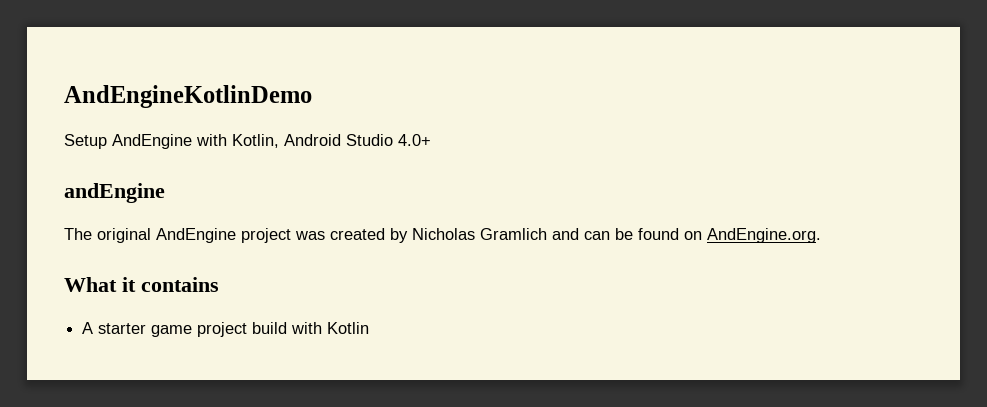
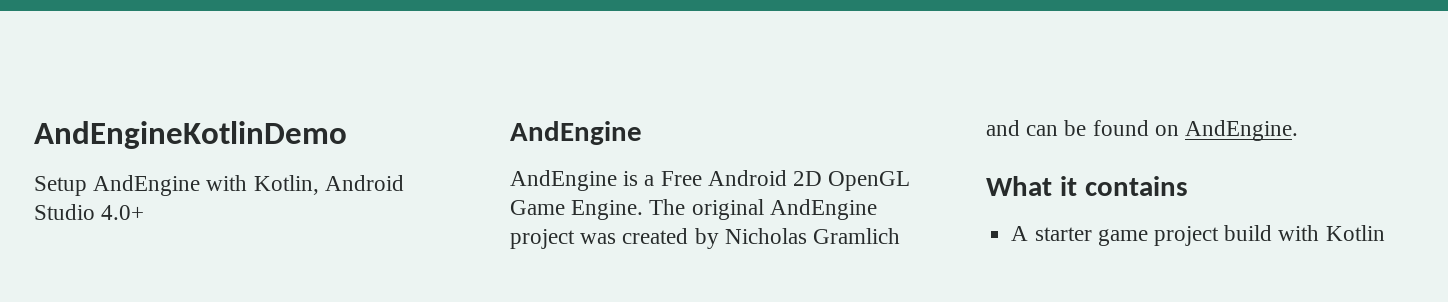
  Setup AndEngine with Kotlin, Android Studio 4.0+
- andEngine
- The original AndEngine project was created by Nicholas Gramlich and can be found on AndEngine.org.
+ AndEngine
+ AndEngine is a Free Android 2D OpenGL Game Engine. The original AndEngine project was created by Nicholas Gramlich and can be found on AndEngine.

